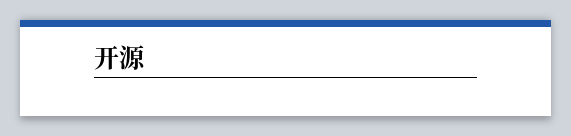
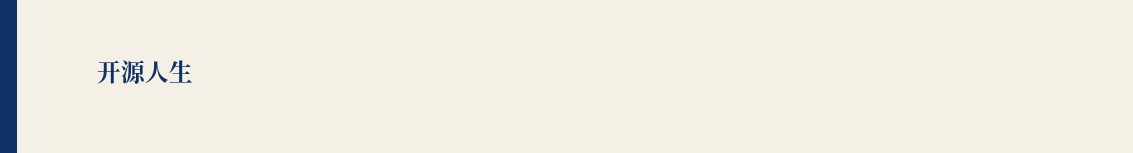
- 开源
+ 开源人生

